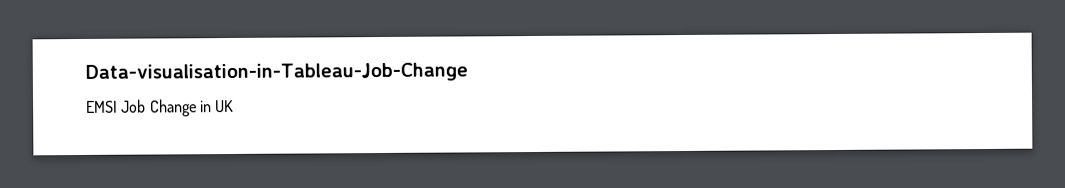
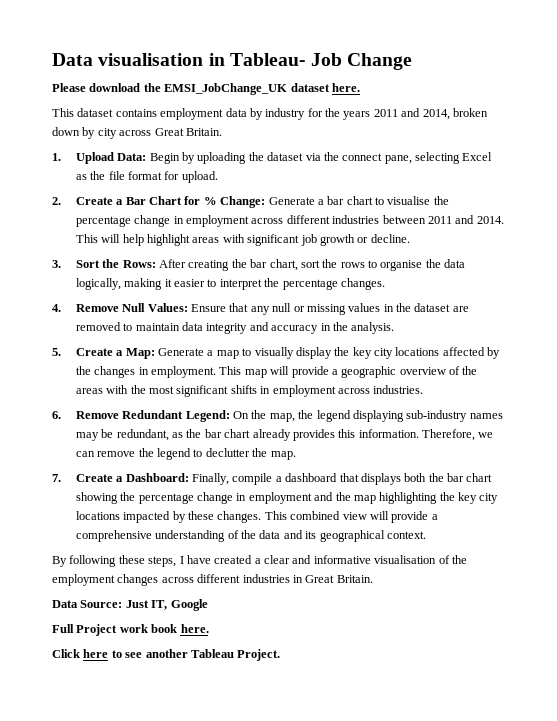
- Data-visualisation-in-Tableau-Job-Change
- EMSI Job Change in UK
+ Data visualisation in Tableau- Job Change
+ Please download the EMSI_JobChange_UK dataset here.
+ This dataset contains employment data by industry for the years 2011 and 2014, broken down by city across Great Britain.
+ 1. Upload Data: Begin by uploading the dataset via the connect pane, selecting Excel as the file format for upload.
+ 2. Create a Bar Chart for % Change: Generate a bar chart to visualise the percentage change in employment across different industries between 2011 and 2014. This will help highlight areas with significant job growth or decline.
+ 3. Sort the Rows: After creating the bar chart, sort the rows to organise the data logically, making it easier to interpret the percentage changes.
+ 4. Remove Null Values: Ensure that any null or missing values in the dataset are removed to maintain data integrity and accuracy in the analysis.
+ 5. Create a Map: Generate a map to visually display the key city locations affected by the changes in employment. This map will provide a geographic overview of the areas with the most significant shifts in employment across industries.
+ 6. Remove Redundant Legend: On the map, the legend displaying sub-industry names may be redundant, as the bar chart already provides this information. Therefore, we can remove the legend to declutter the map.
+ 7. Create a Dashboard: Finally, compile a dashboard that displays both the bar chart showing the percentage change in employment and the map highlighting the key city locations impacted by these changes. This combined view will provide a comprehensive understanding of the data and its geographical context.
+ By following these steps, I have created a clear and informative visualisation of the employment changes across different industries in Great Britain.
+ Data Source: Just IT, Google
+ Full Project work book here.
+ Click here to see another Tableau Project.

